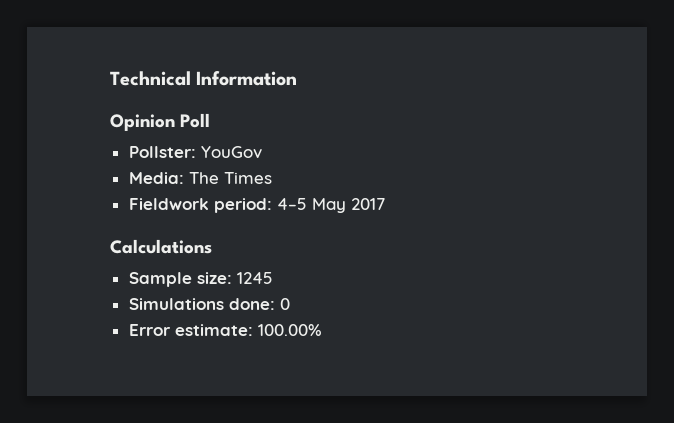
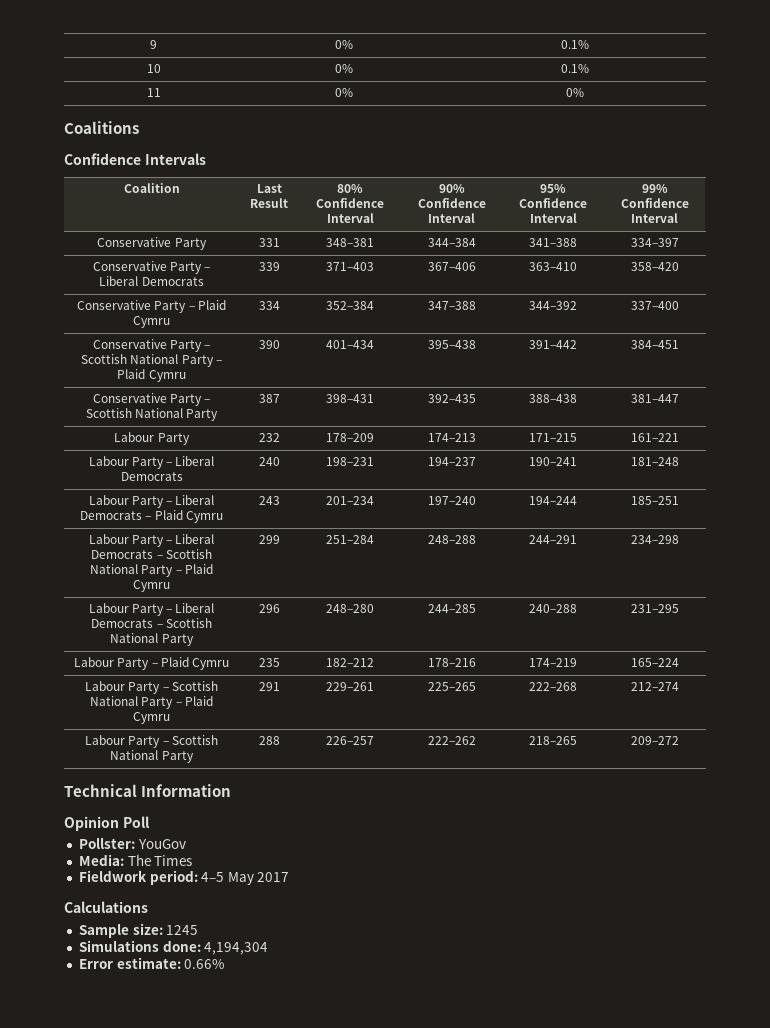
+ 9 | 0% | 0.1%
+ 10 | 0% | 0.1%
+ 11 | 0% | 0%
+ Coalitions
+ Confidence Intervals
+ Coalition | Last Result | 80% Confidence Interval | 90% Confidence Interval | 95% Confidence Interval | 99% Confidence Interval
+ Conservative Party | 331 | 348–381 | 344–384 | 341–388 | 334–397
+ Conservative Party – Liberal Democrats | 339 | 371–403 | 367–406 | 363–410 | 358–420
+ Conservative Party – Plaid Cymru | 334 | 352–384 | 347–388 | 344–392 | 337–400
+ Conservative Party – Scottish National Party – Plaid Cymru | 390 | 401–434 | 395–438 | 391–442 | 384–451
+ Conservative Party – Scottish National Party | 387 | 398–431 | 392–435 | 388–438 | 381–447
+ Labour Party | 232 | 178–209 | 174–213 | 171–215 | 161–221
+ Labour Party – Liberal Democrats | 240 | 198–231 | 194–237 | 190–241 | 181–248
+ Labour Party – Liberal Democrats – Plaid Cymru | 243 | 201–234 | 197–240 | 194–244 | 185–251
+ Labour Party – Liberal Democrats – Scottish National Party – Plaid Cymru | 299 | 251–284 | 248–288 | 244–291 | 234–298
+ Labour Party – Liberal Democrats – Scottish National Party | 296 | 248–280 | 244–285 | 240–288 | 231–295
+ Labour Party – Plaid Cymru | 235 | 182–212 | 178–216 | 174–219 | 165–224
+ Labour Party – Scottish National Party – Plaid Cymru | 291 | 229–261 | 225–265 | 222–268 | 212–274
+ Labour Party – Scottish National Party | 288 | 226–257 | 222–262 | 218–265 | 209–272
- Simulations done: 0
+ Simulations done: 4,194,304
- Error estimate: 100.00%
+ Error estimate: 0.66%

